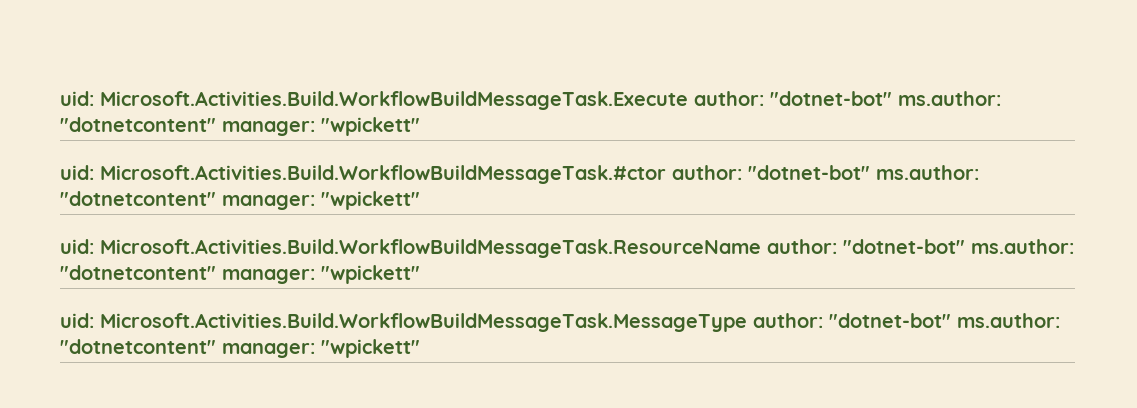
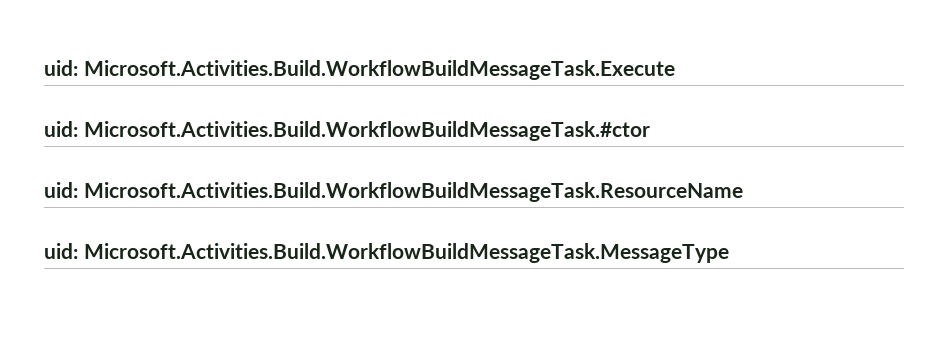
- uid: Microsoft.Activities.Build.WorkflowBuildMessageTask.Execute author: "dotnet-bot" ms.author: "dotnetcontent" manager: "wpickett"
- uid: Microsoft.Activities.Build.WorkflowBuildMessageTask.#ctor author: "dotnet-bot" ms.author: "dotnetcontent" manager: "wpickett"
- uid: Microsoft.Activities.Build.WorkflowBuildMessageTask.ResourceName author: "dotnet-bot" ms.author: "dotnetcontent" manager: "wpickett"
- uid: Microsoft.Activities.Build.WorkflowBuildMessageTask.MessageType author: "dotnet-bot" ms.author: "dotnetcontent" manager: "wpickett"
+ uid: Microsoft.Activities.Build.WorkflowBuildMessageTask.Execute
+ uid: Microsoft.Activities.Build.WorkflowBuildMessageTask.#ctor
+ uid: Microsoft.Activities.Build.WorkflowBuildMessageTask.ResourceName
+ uid: Microsoft.Activities.Build.WorkflowBuildMessageTask.MessageType

